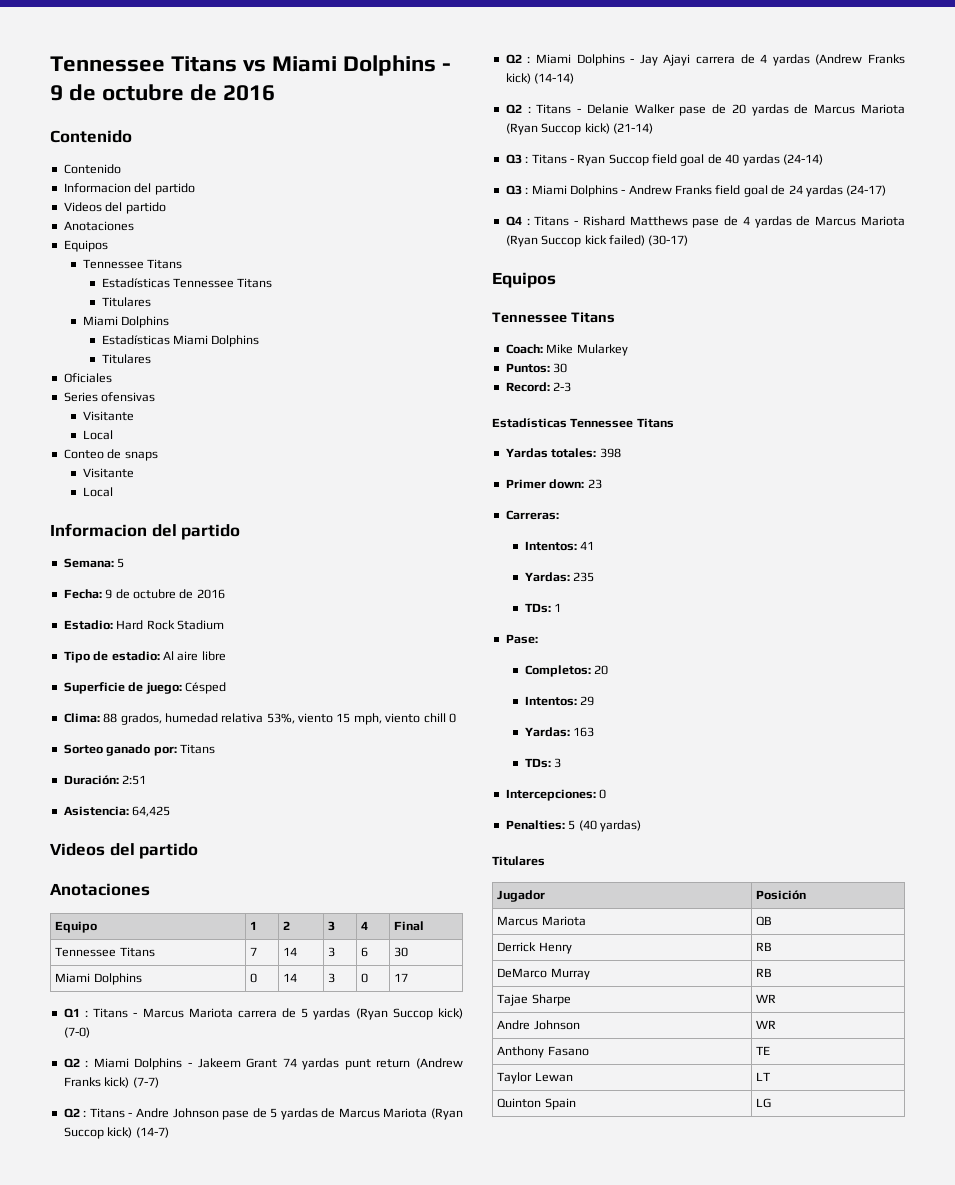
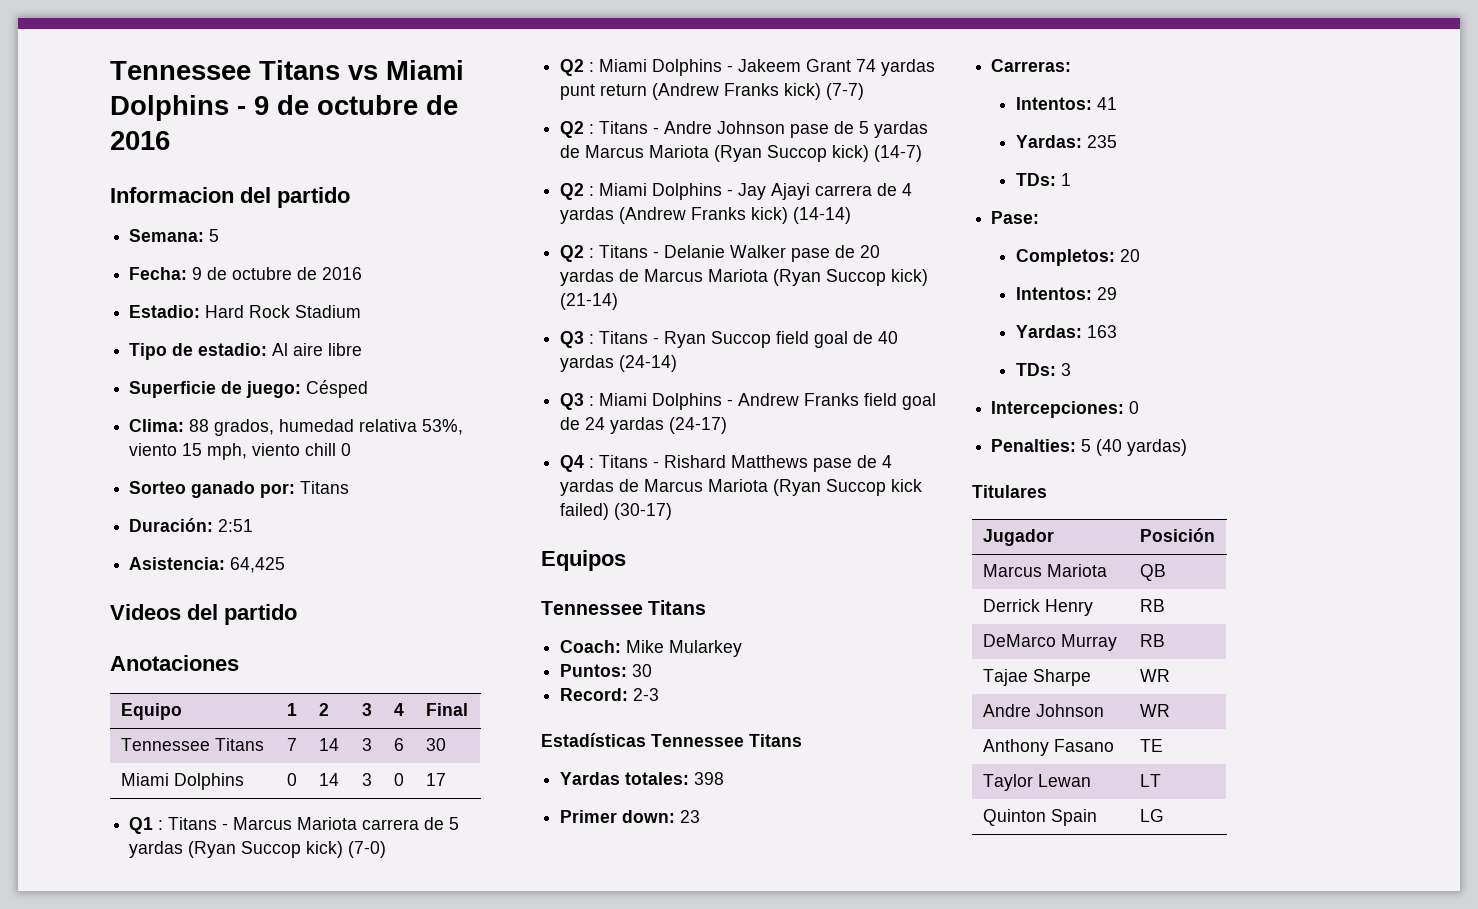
  Tennessee Titans vs Miami Dolphins - 9 de octubre de 2016
- Contenido
- Contenido
- Informacion del partido
- Videos del partido
- Anotaciones
- Equipos
- Tennessee Titans
- Estadísticas Tennessee Titans
- Titulares
- Miami Dolphins
- Estadísticas Miami Dolphins
- Titulares
- Oficiales
- Series ofensivas
- Visitante
- Local
- Conteo de snaps
- Visitante
- Local

